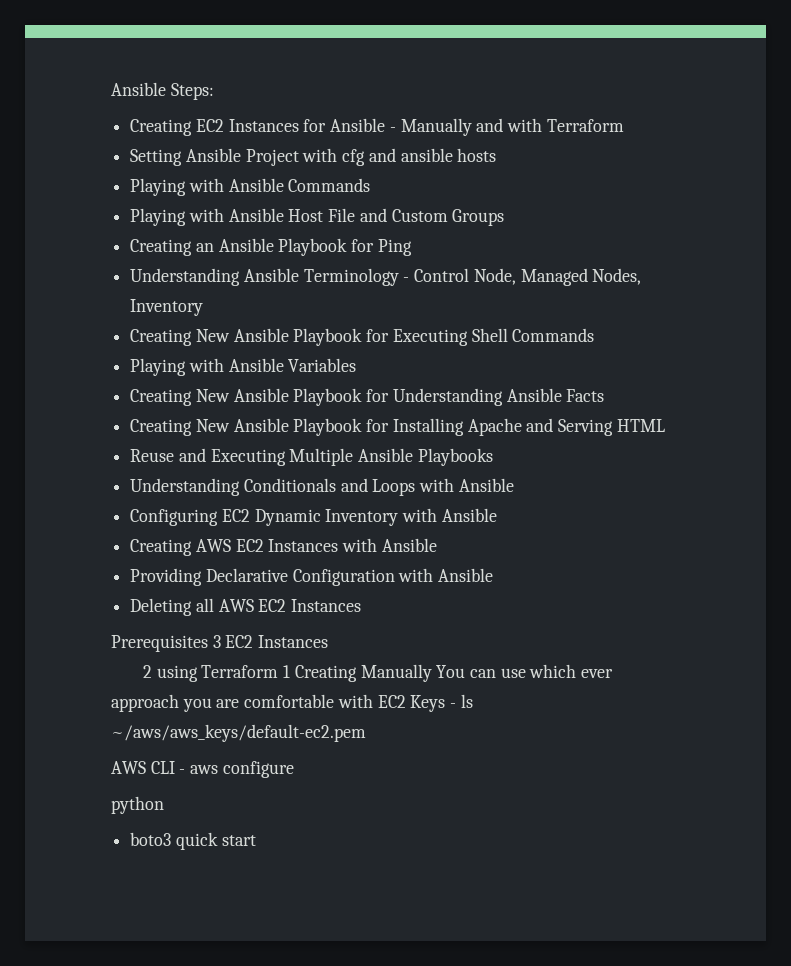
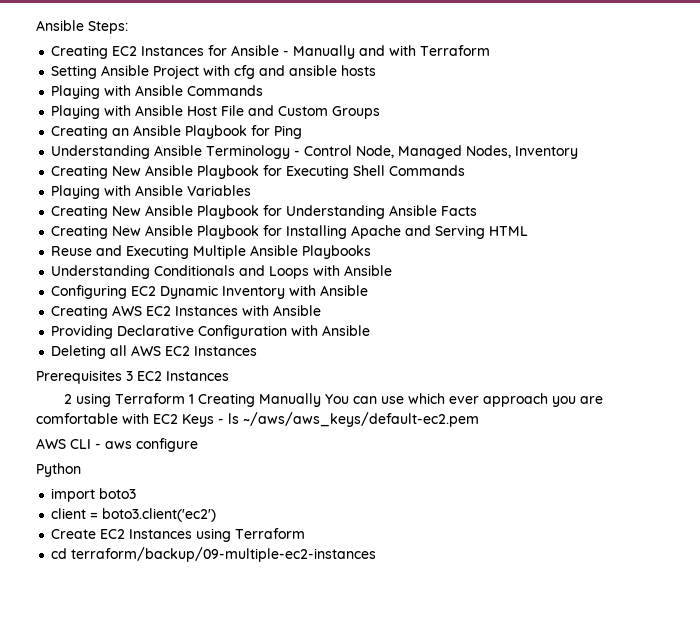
- python
- boto3 quick start
+ Python
+ import boto3
+ client = boto3.client('ec2')
+ Create EC2 Instances using Terraform
+ cd terraform/backup/09-multiple-ec2-instances

